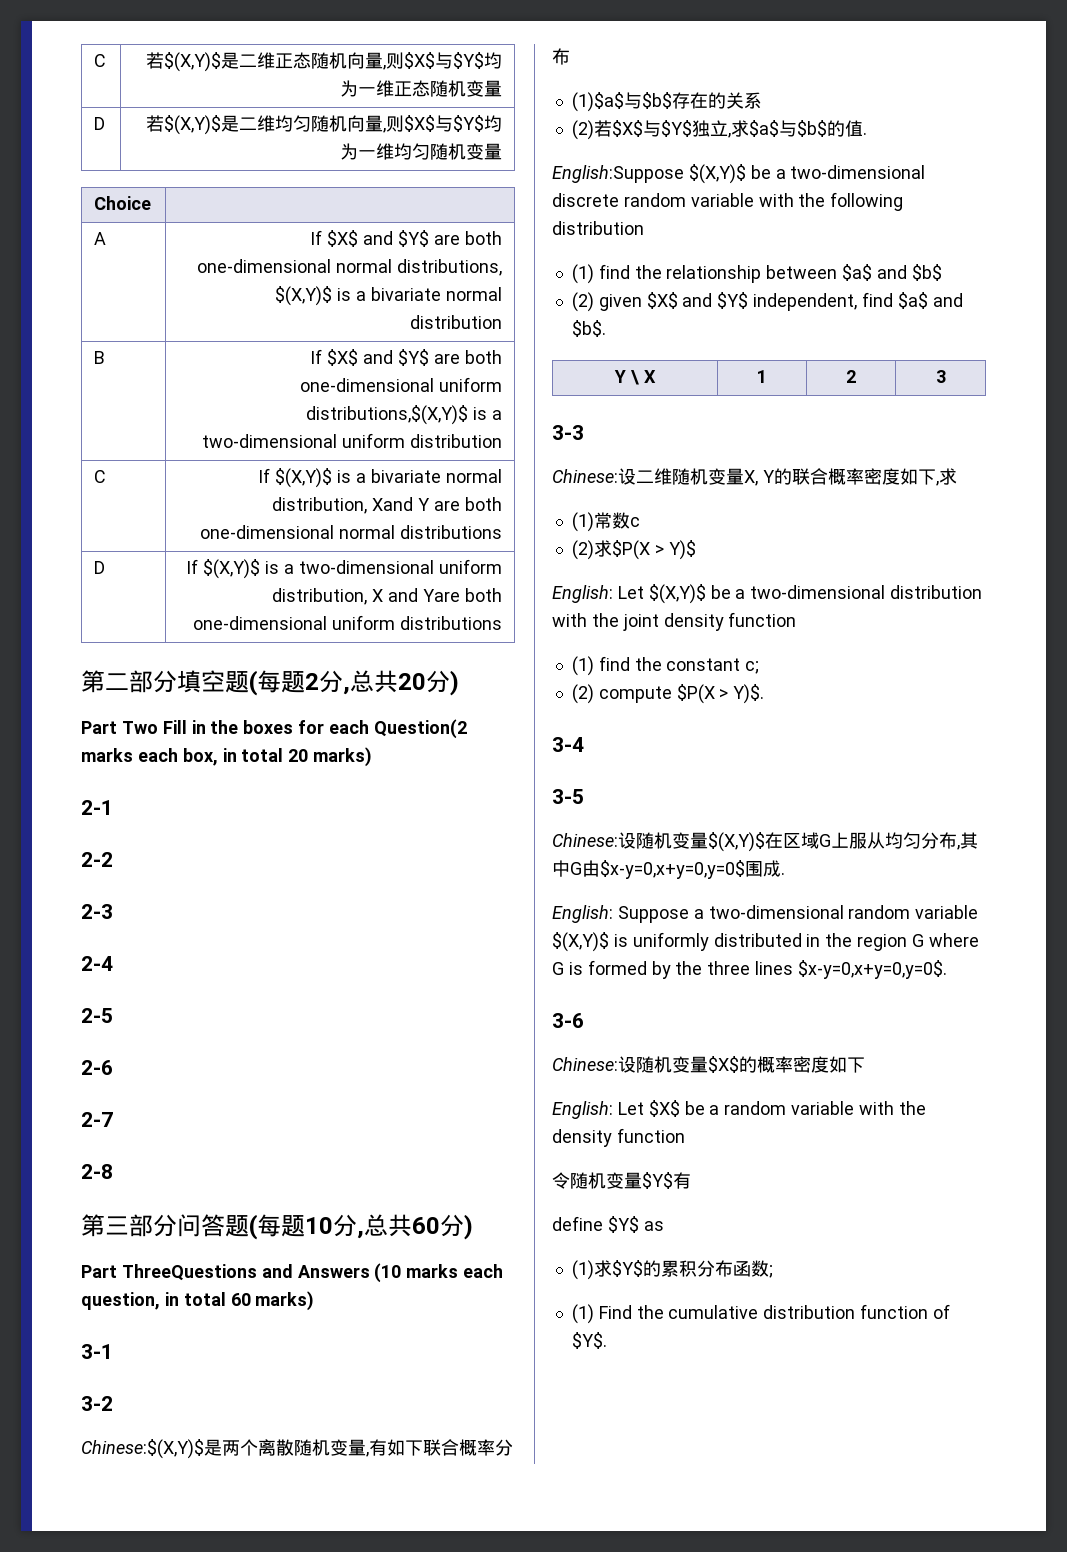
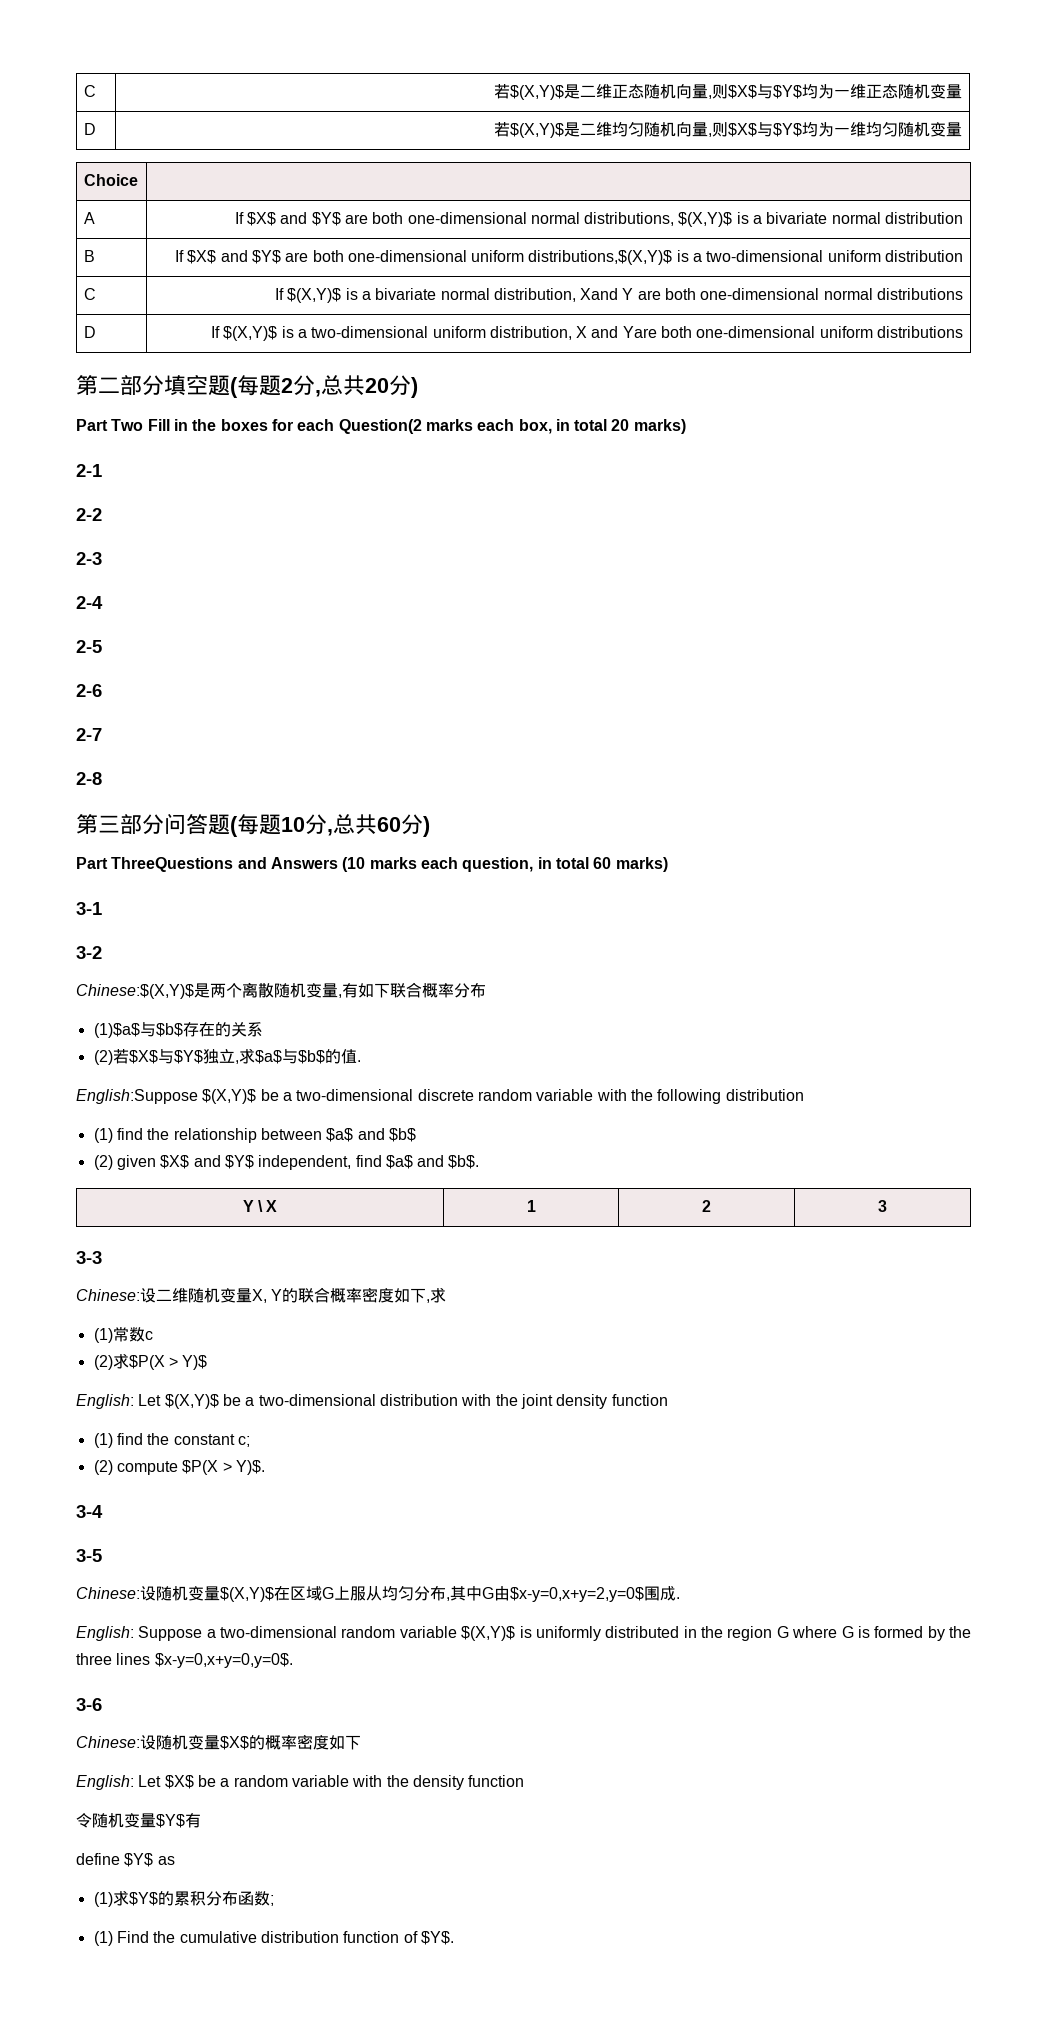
- Chinese:设随机变量$(X,Y)$在区域G上服从均匀分布,其中G由$x-y=0,x+y=0,y=0$围成.
+ Chinese:设随机变量$(X,Y)$在区域G上服从均匀分布,其中G由$x-y=0,x+y=2,y=0$围成.

